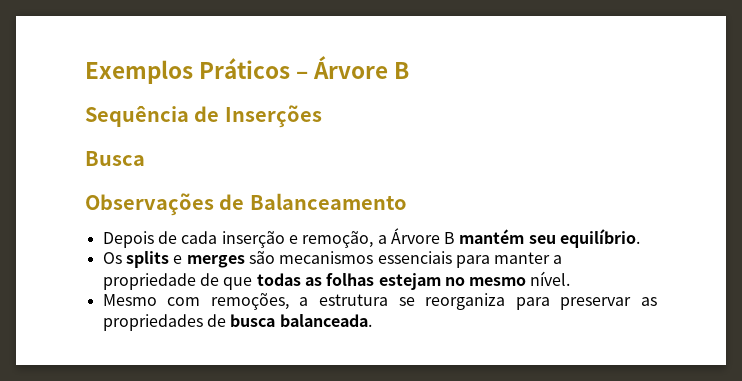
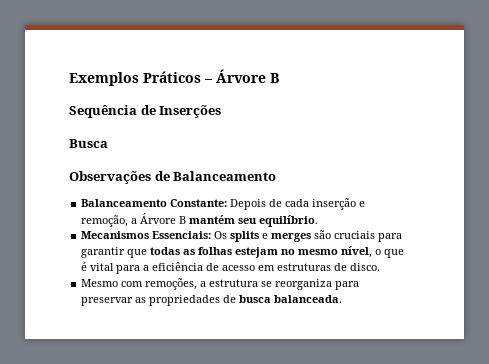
- Depois de cada inserção e remoção, a Árvore B mantém seu equilíbrio.
+ Balanceamento Constante: Depois de cada inserção e remoção, a Árvore B mantém seu equilíbrio.
- Os splits e merges são mecanismos essenciais para manter a propriedade de que todas as folhas estejam no mesmo nível.
+ Mecanismos Essenciais: Os splits e merges são cruciais para garantir que todas as folhas estejam no mesmo nível, o que é vital para a eficiência de acesso em estruturas de disco.

